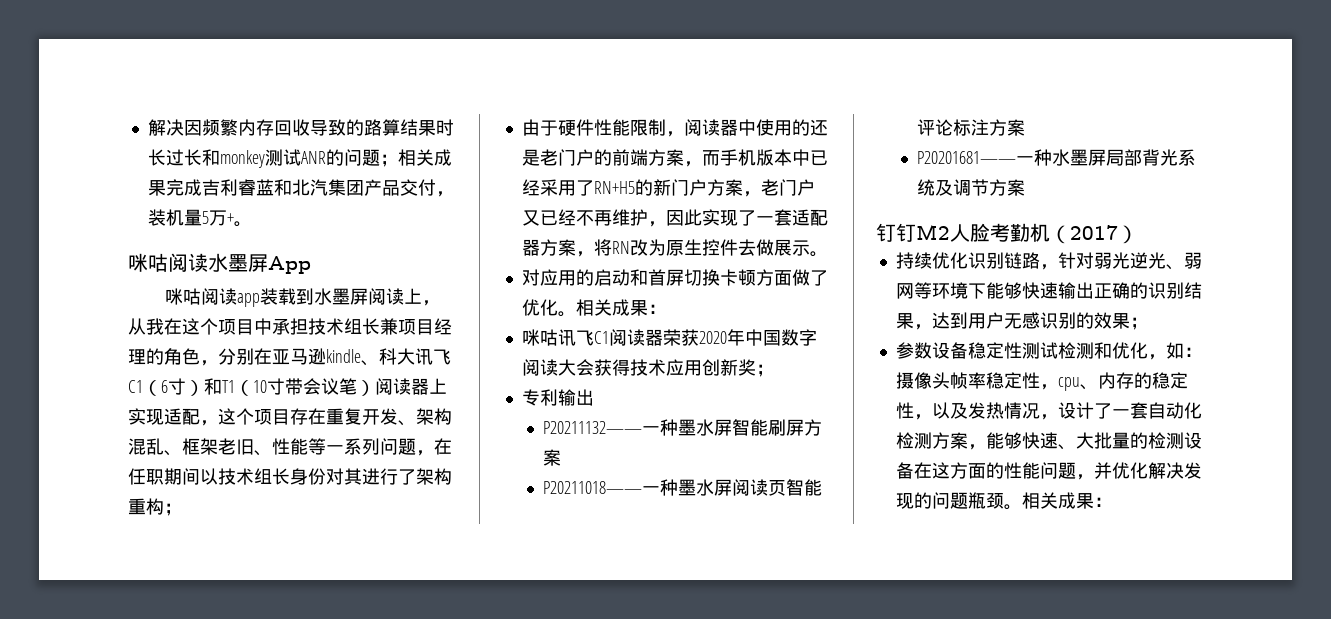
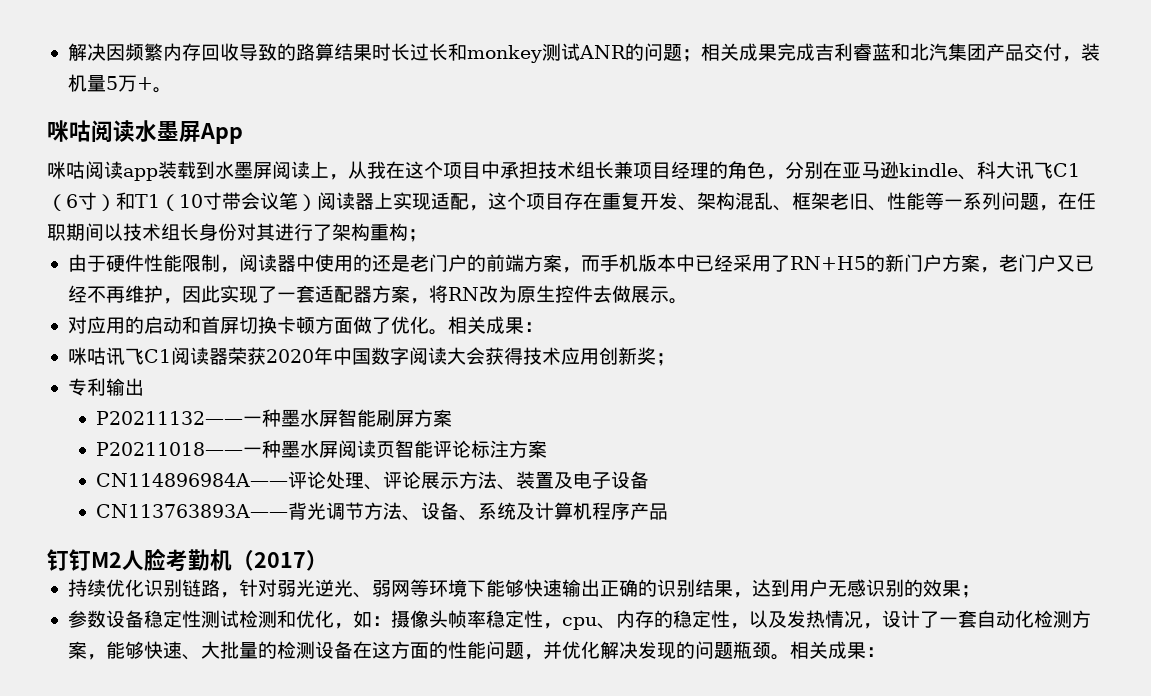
- P20201681——一种水墨屏局部背光系统及调节方案
+ CN114896984A——评论处理、评论展示方法、装置及电子设备
+ CN113763893A——背光调节方法、设备、系统及计算机程序产品

